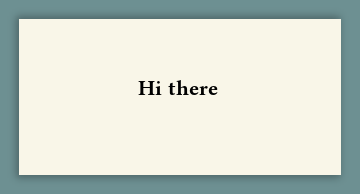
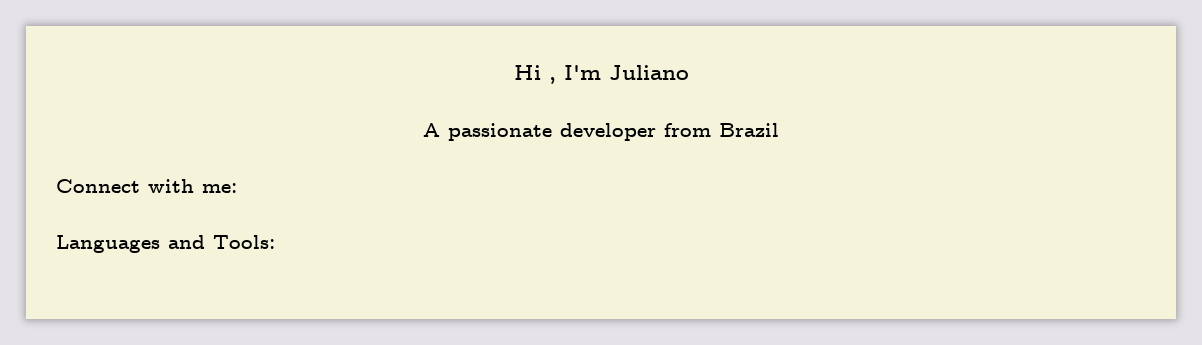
- Hi there
+ Hi , I'm Juliano
+ A passionate developer from Brazil
+ Connect with me:
+ Languages and Tools:

